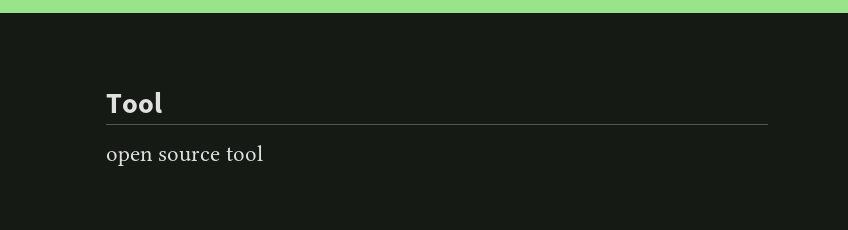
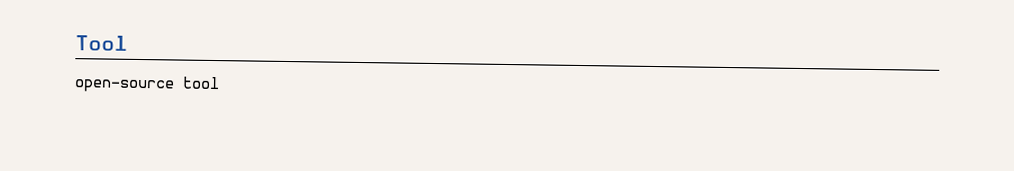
- open source tool
+ open-source tool

